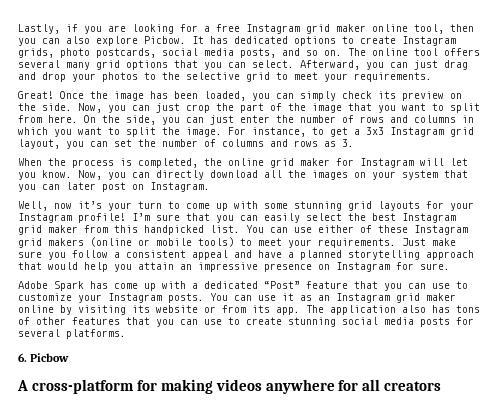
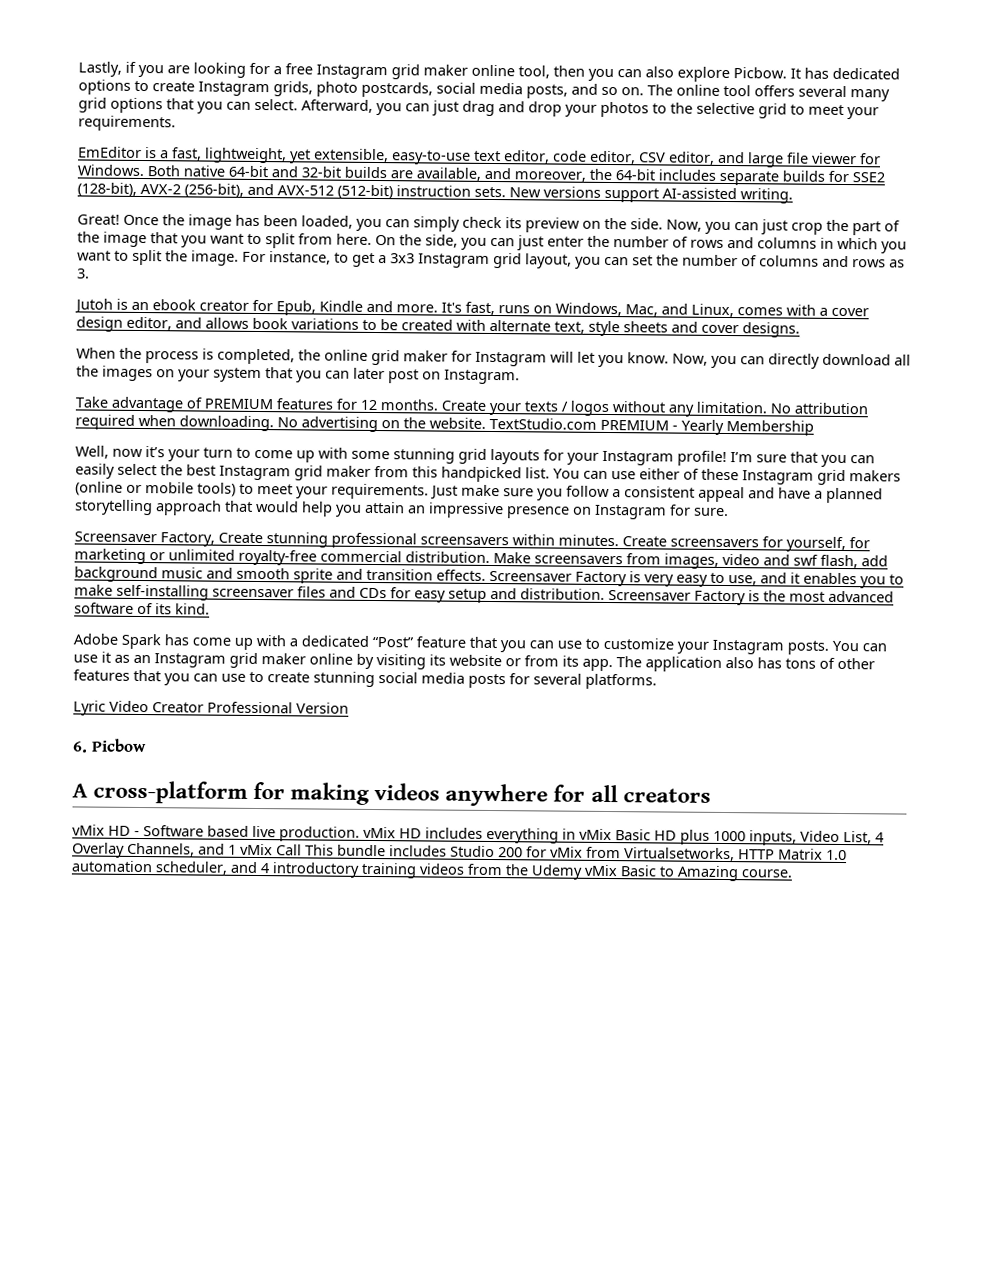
+ EmEditor is a fast, lightweight, yet extensible, easy-to-use text editor, code editor, CSV editor, and large file viewer for Windows. Both native 64-bit and 32-bit builds are available, and moreover, the 64-bit includes separate builds for SSE2 (128-bit), AVX-2 (256-bit), and AVX-512 (512-bit) instruction sets. New versions support AI-assisted writing.
+ Jutoh is an ebook creator for Epub, Kindle and more. It's fast, runs on Windows, Mac, and Linux, comes with a cover design editor, and allows book variations to be created with alternate text, style sheets and cover designs.
+ Take advantage of PREMIUM features for 12 months. Create your texts / logos without any limitation. No attribution required when downloading. No advertising on the website. TextStudio.com PREMIUM - Yearly Membership
+ Screensaver Factory, Create stunning professional screensavers within minutes. Create screensavers for yourself, for marketing or unlimited royalty-free commercial distribution. Make screensavers from images, video and swf flash, add background music and smooth sprite and transition effects. Screensaver Factory is very easy to use, and it enables you to make self-installing screensaver files and CDs for easy setup and distribution. Screensaver Factory is the most advanced software of its kind.
+ Lyric Video Creator Professional Version
+ vMix HD - Software based live production. vMix HD includes everything in vMix Basic HD plus 1000 inputs, Video List, 4 Overlay Channels, and 1 vMix Call This bundle includes Studio 200 for vMix from Virtualsetworks, HTTP Matrix 1.0 automation scheduler, and 4 introductory training videos from the Udemy vMix Basic to Amazing course.

